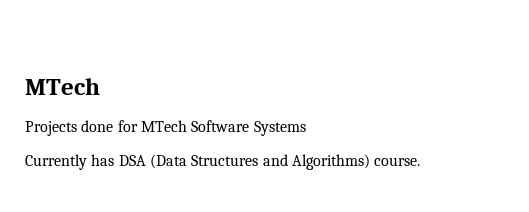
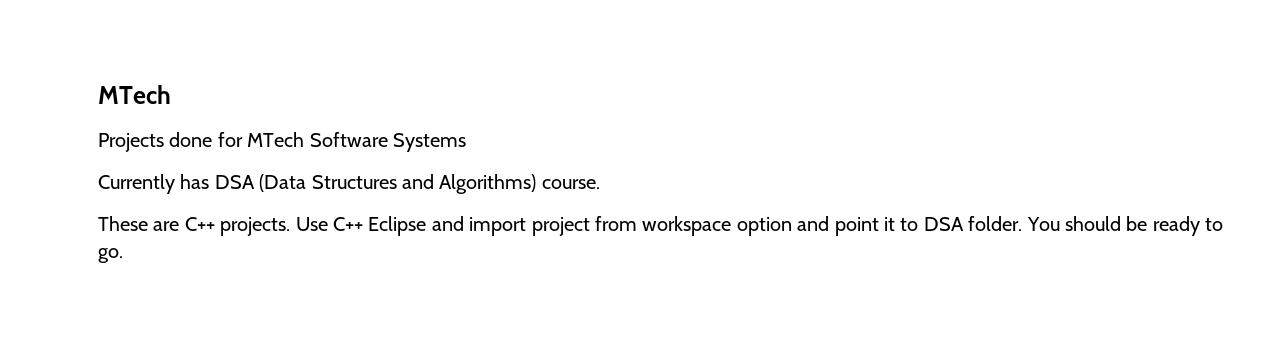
+ These are C++ projects. Use C++ Eclipse and import project from workspace option and point it to DSA folder. You should be ready to go.

